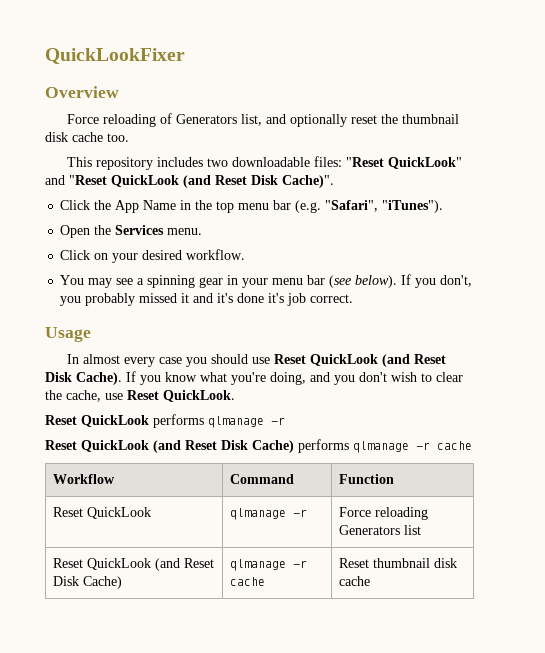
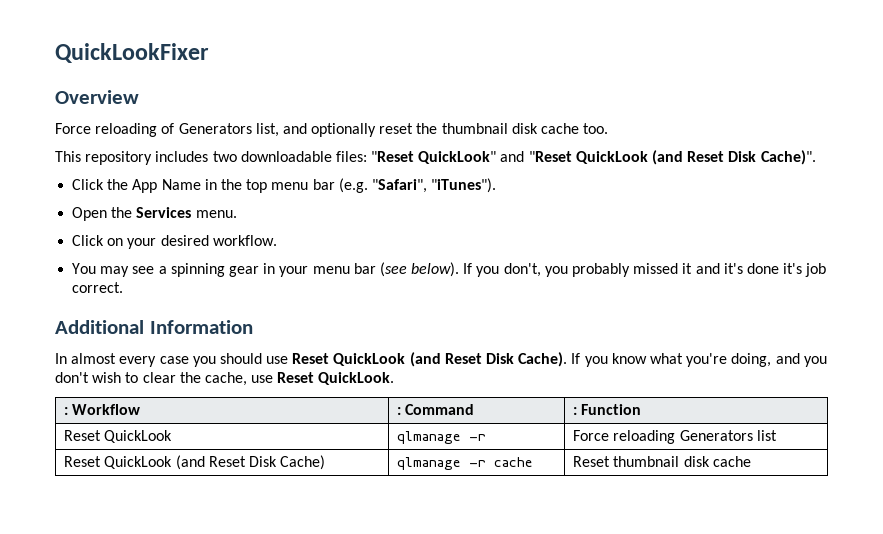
- Usage
+ Additional Information
- Reset QuickLook performs qlmanage -r
- Reset QuickLook (and Reset Disk Cache) performs qlmanage -r cache
- Workflow | Command | Function
+ : Workflow | : Command | : Function

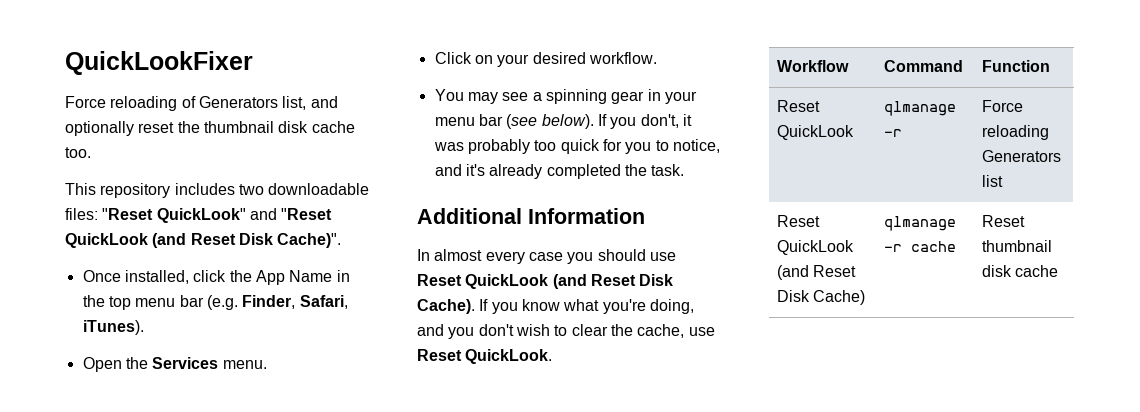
- Overview
- Click the App Name in the top menu bar (e.g. "Safari", "iTunes").
+ Once installed, click the App Name in the top menu bar (e.g. Finder, Safari, iTunes).
- If you don't, you probably missed it and it's done it's job correct.
+ If you don't, it was probably too quick for you to notice, and it's already completed the task.
- : Workflow | : Command | : Function
+ Workflow | Command | Function

